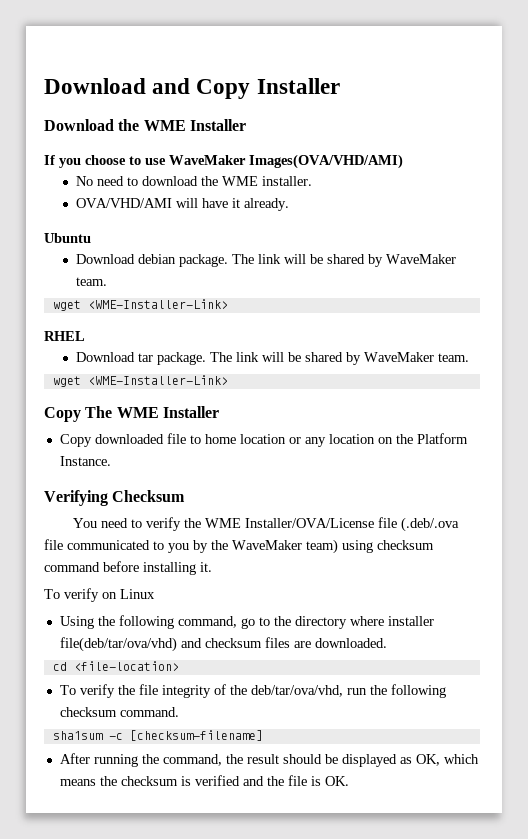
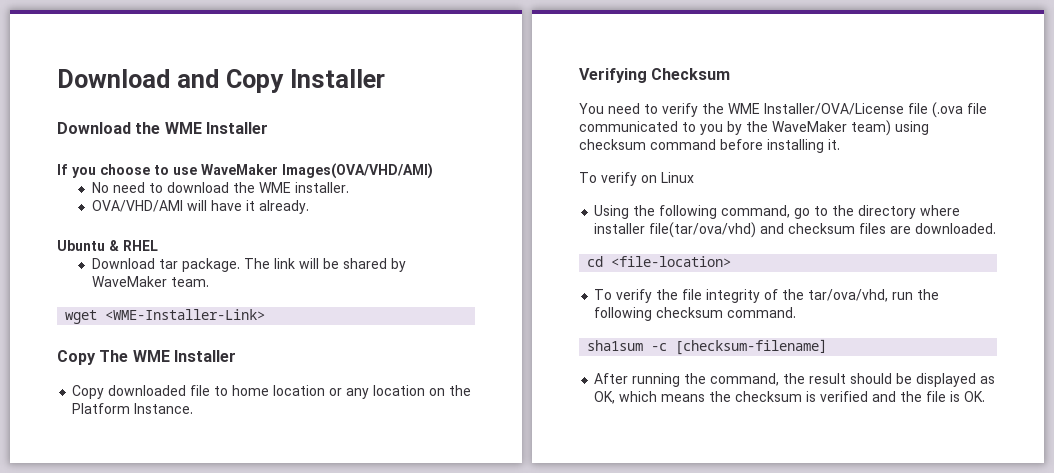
- Ubuntu
- Download debian package. The link will be shared by WaveMaker team.
- wget <WME-Installer-Link>
- RHEL
+ Ubuntu & RHEL
- You need to verify the WME Installer/OVA/License file (.deb/.ova file communicated to you by the WaveMaker team) using checksum command before installing it.
+ You need to verify the WME Installer/OVA/License file (.ova file communicated to you by the WaveMaker team) using checksum command before installing it.
- Using the following command, go to the directory where installer file(deb/tar/ova/vhd) and checksum files are downloaded.
+ Using the following command, go to the directory where installer file(tar/ova/vhd) and checksum files are downloaded.
- To verify the file integrity of the deb/tar/ova/vhd, run the following checksum command.
+ To verify the file integrity of the tar/ova/vhd, run the following checksum command.

